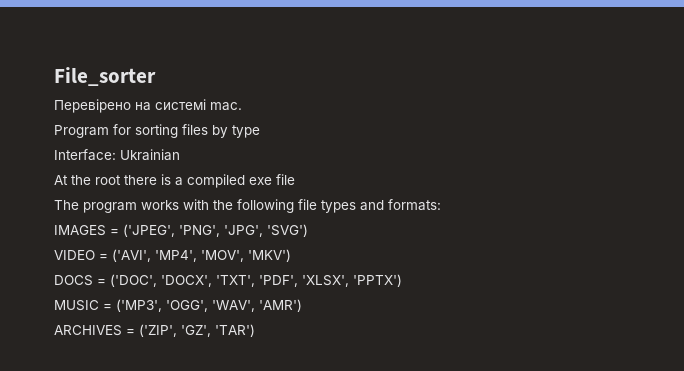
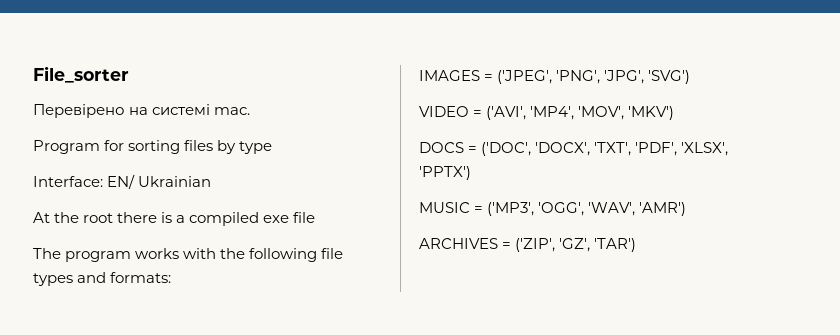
- Interface: Ukrainian
+ Interface: EN/ Ukrainian

